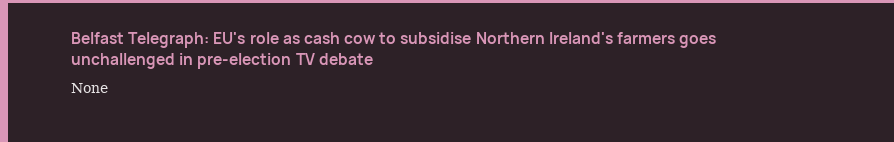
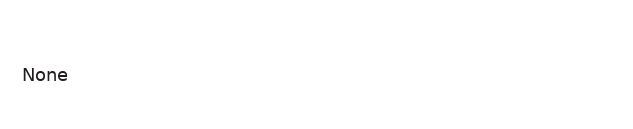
- Belfast Telegraph: EU's role as cash cow to subsidise Northern Ireland's farmers goes unchallenged in pre-election TV debate

